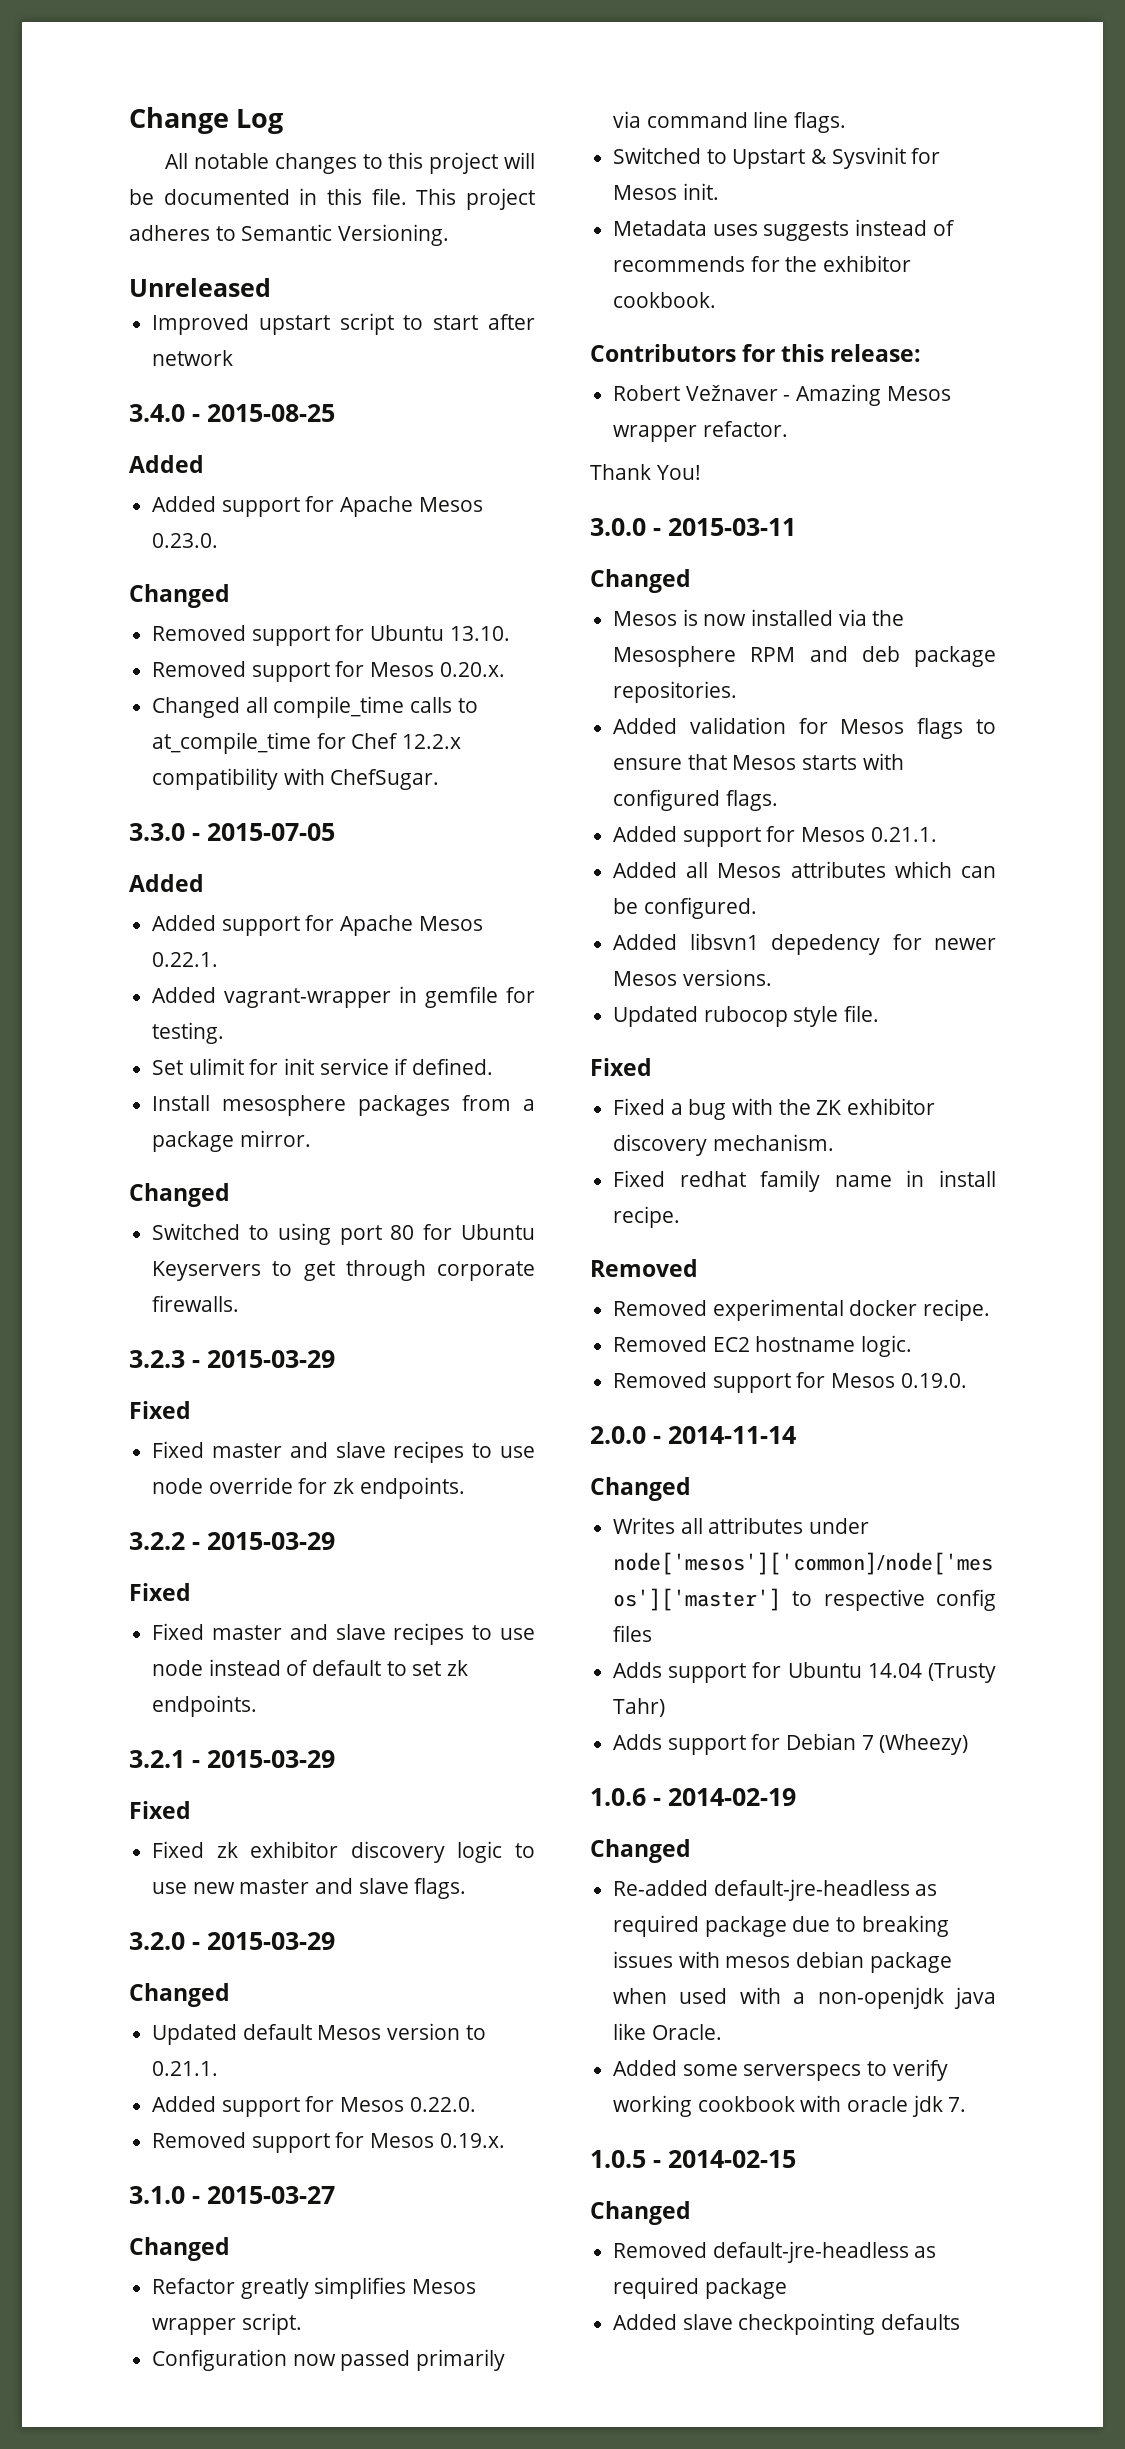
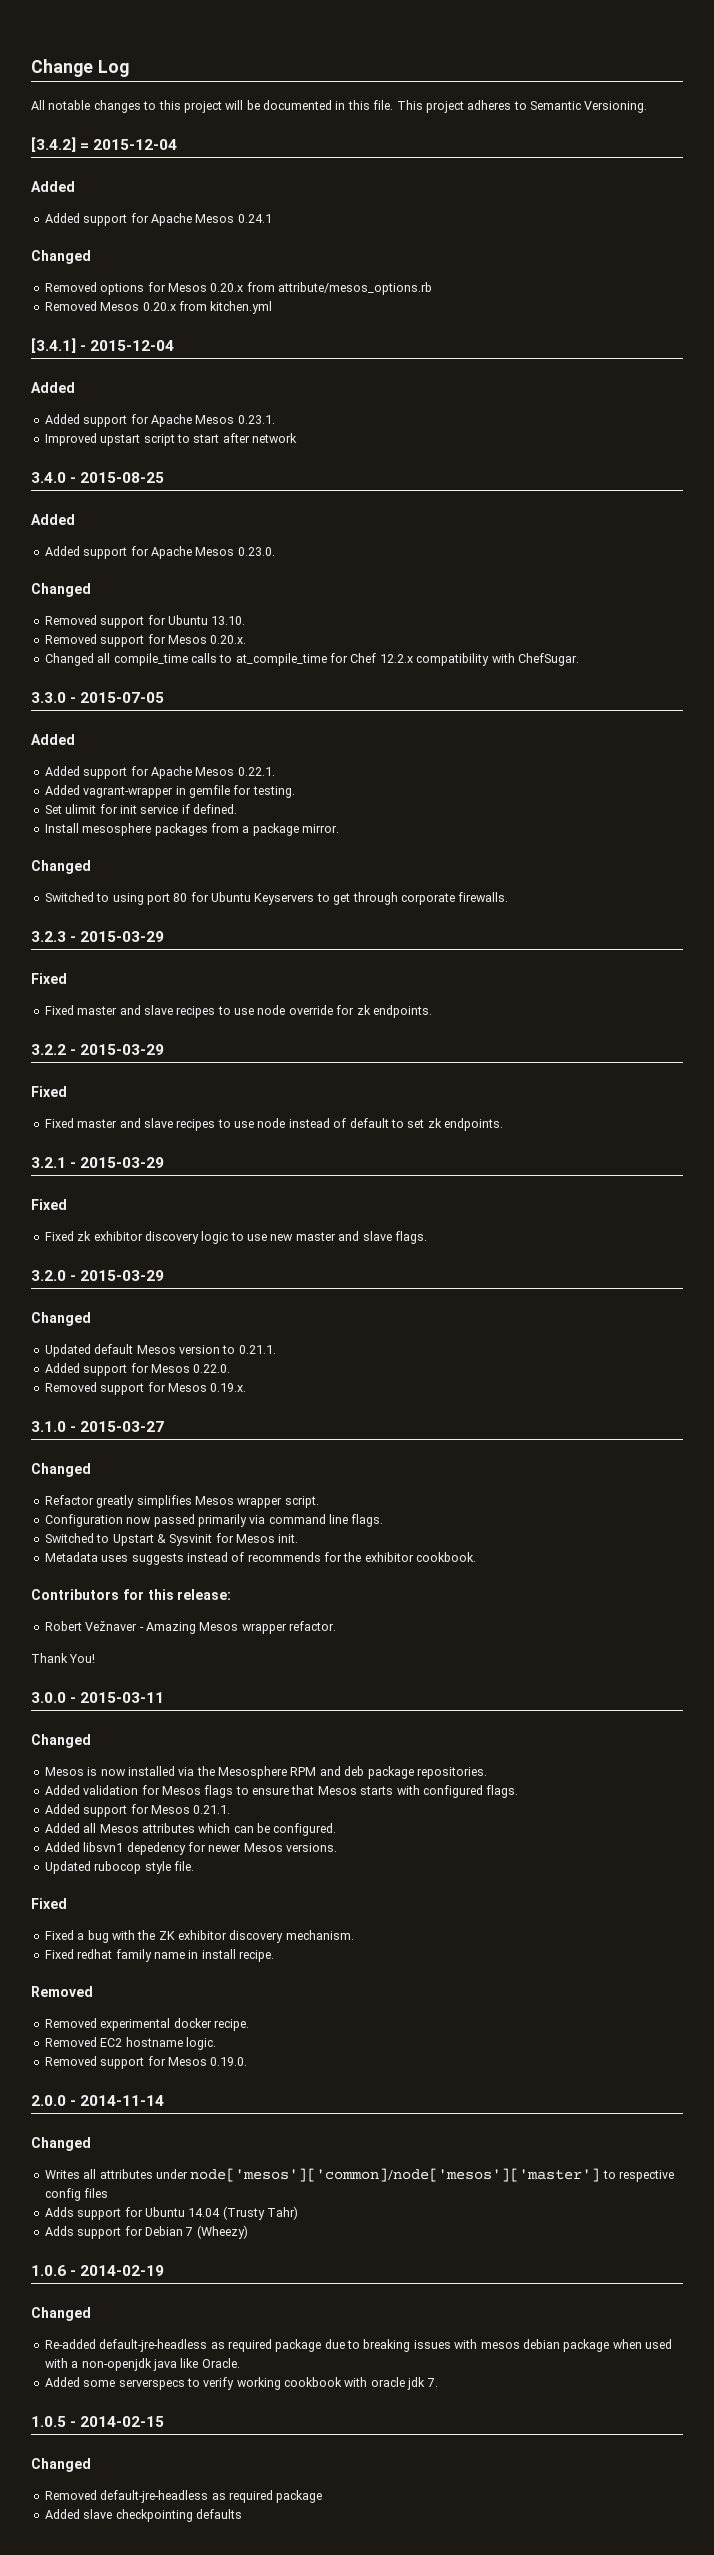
- Unreleased
+ [3.4.2] = 2015-12-04
+ Added
+ Added support for Apache Mesos 0.24.1
+ Changed
+ Removed options for Mesos 0.20.x from attribute/mesos_options.rb
+ Removed Mesos 0.20.x from kitchen.yml
+ [3.4.1] - 2015-12-04
+ Added
+ Added support for Apache Mesos 0.23.1.

